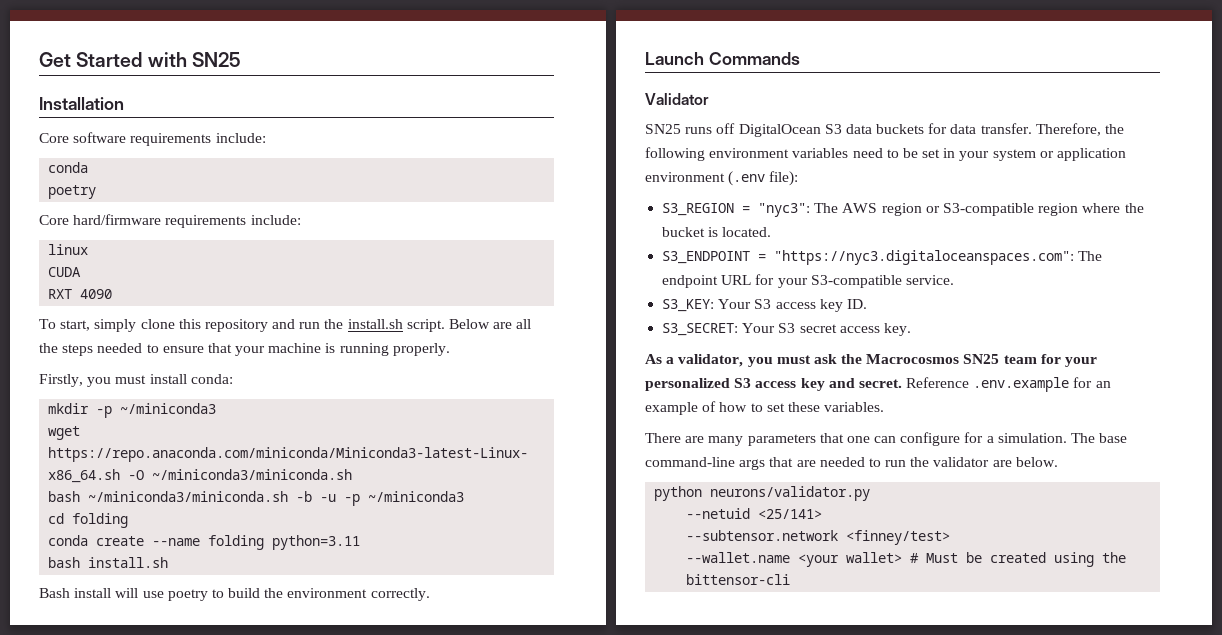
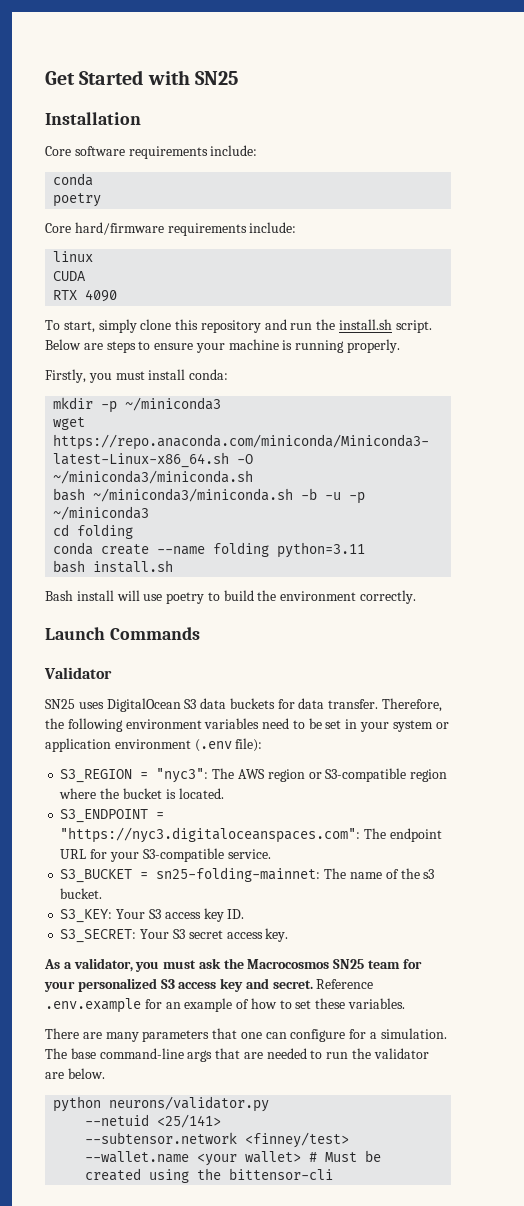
- RXT 4090
+ RTX 4090
- Below are all the steps needed to ensure that your machine is running properly.
+ Below are steps to ensure your machine is running properly.
- SN25 runs off DigitalOcean S3 data buckets for data transfer.
+ SN25 uses DigitalOcean S3 data buckets for data transfer.
+ S3_BUCKET = sn25-folding-mainnet: The name of the s3 bucket.

